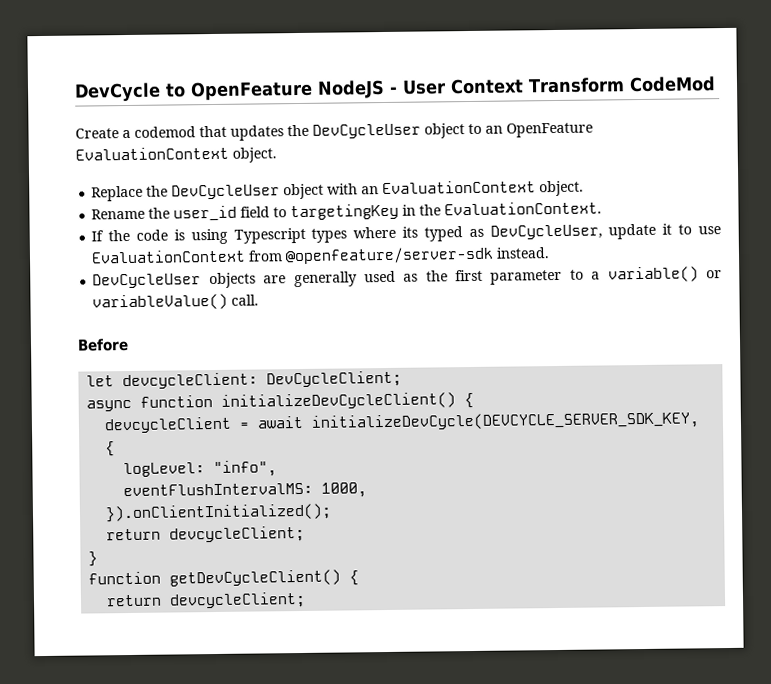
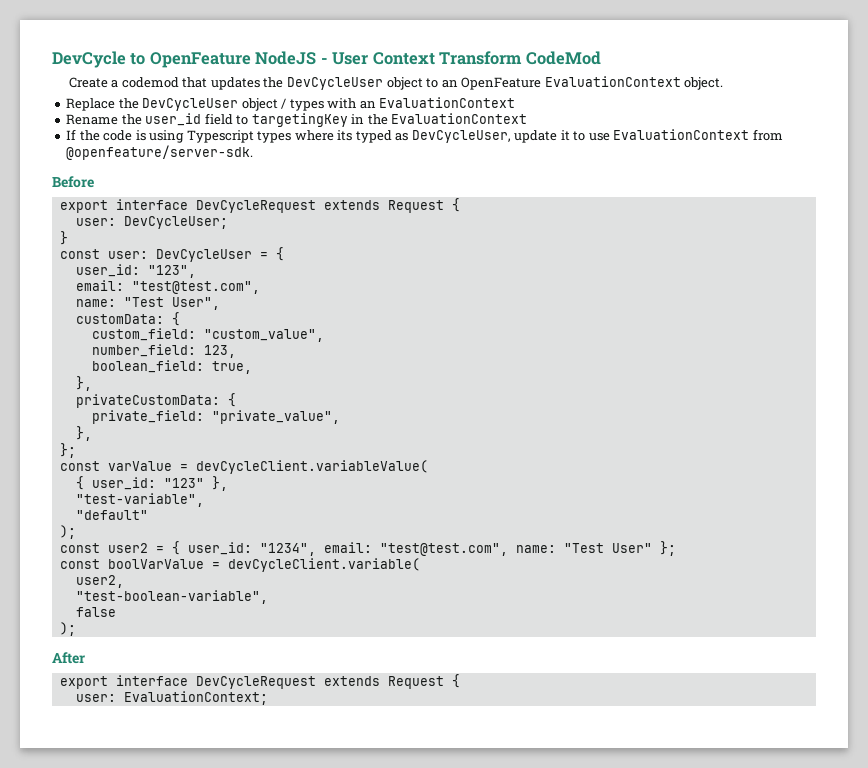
- Replace the DevCycleUser object with an EvaluationContext object.
+ Replace the DevCycleUser object / types with an EvaluationContext
- Rename the user_id field to targetingKey in the EvaluationContext.
+ Rename the user_id field to targetingKey in the EvaluationContext
- If the code is using Typescript types where its typed as DevCycleUser, update it to use EvaluationContext from @openfeature/server-sdk instead.
- DevCycleUser objects are generally used as the first parameter to a variable() or variableValue() call.
+ If the code is using Typescript types where its typed as DevCycleUser, update it to use EvaluationContext from @openfeature/server-sdk.
  Before
- let devcycleClient: DevCycleClient;
- async function initializeDevCycleClient() {
- devcycleClient = await initializeDevCycle(DEVCYCLE_SERVER_SDK_KEY, {
- logLevel: "info",
- eventFlushIntervalMS: 1000,
- }).onClientInitialized();
- return devcycleClient;
+ export interface DevCycleRequest extends Request {
+ user: DevCycleUser;
  }
- function getDevCycleClient() {
- return devcycleClient;
+ const user: DevCycleUser = {
+ user_id: "123",
+ email: "test@test.com",
+ name: "Test User",
+ customData: {
+ custom_field: "custom_value",
+ number_field: 123,
+ boolean_field: true,
+ },
+ privateCustomData: {
+ private_field: "private_value",
+ },
+ };
+ const varValue = devCycleClient.variableValue(
+ { user_id: "123" },
+ "test-variable",
+ "default"
+ );
+ const user2 = { user_id: "1234", email: "test@test.com", name: "Test User" };
+ const boolVarValue = devCycleClient.variable(
+ user2,
+ "test-boolean-variable",
+ false
+ );
+ After
+ export interface DevCycleRequest extends Request {
+ user: EvaluationContext;

